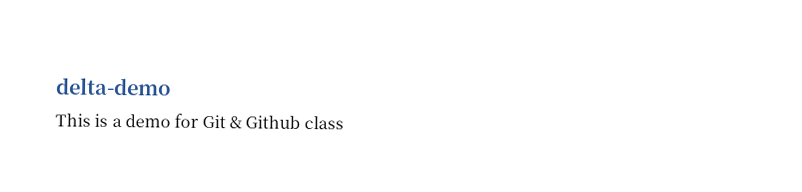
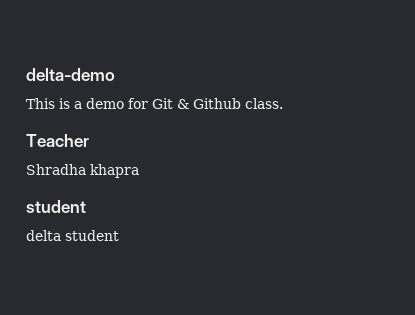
- This is a demo for Git & Github class
+ This is a demo for Git & Github class.
+ Teacher
+ Shradha khapra
+ student
+ delta student

